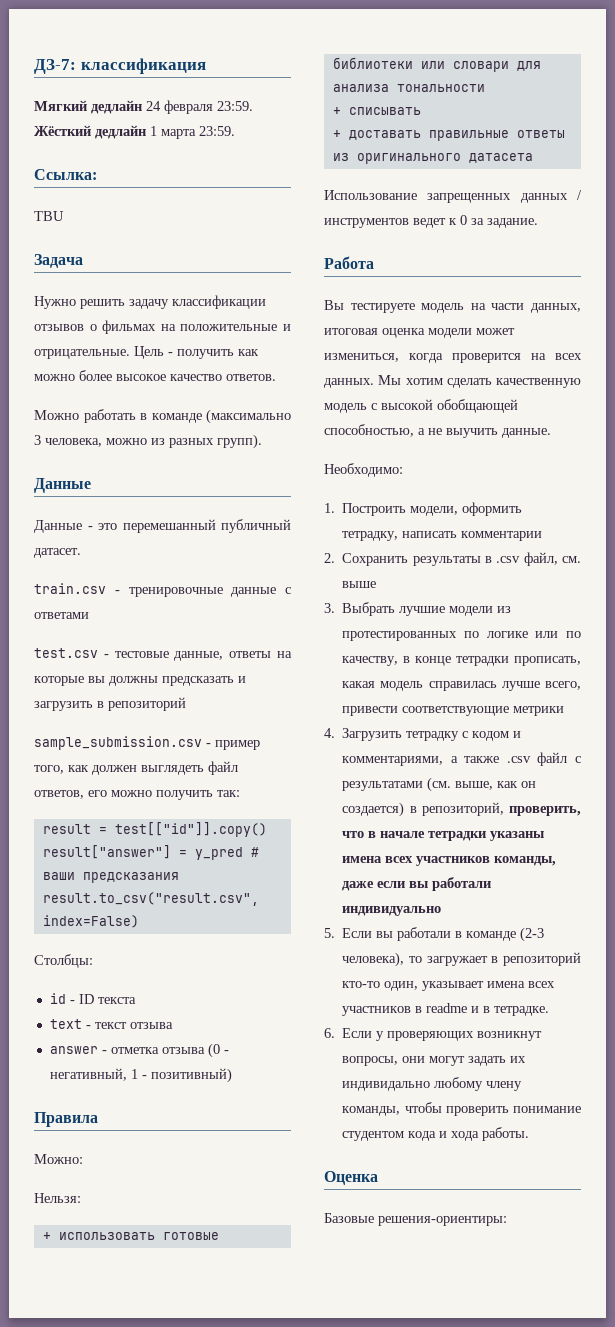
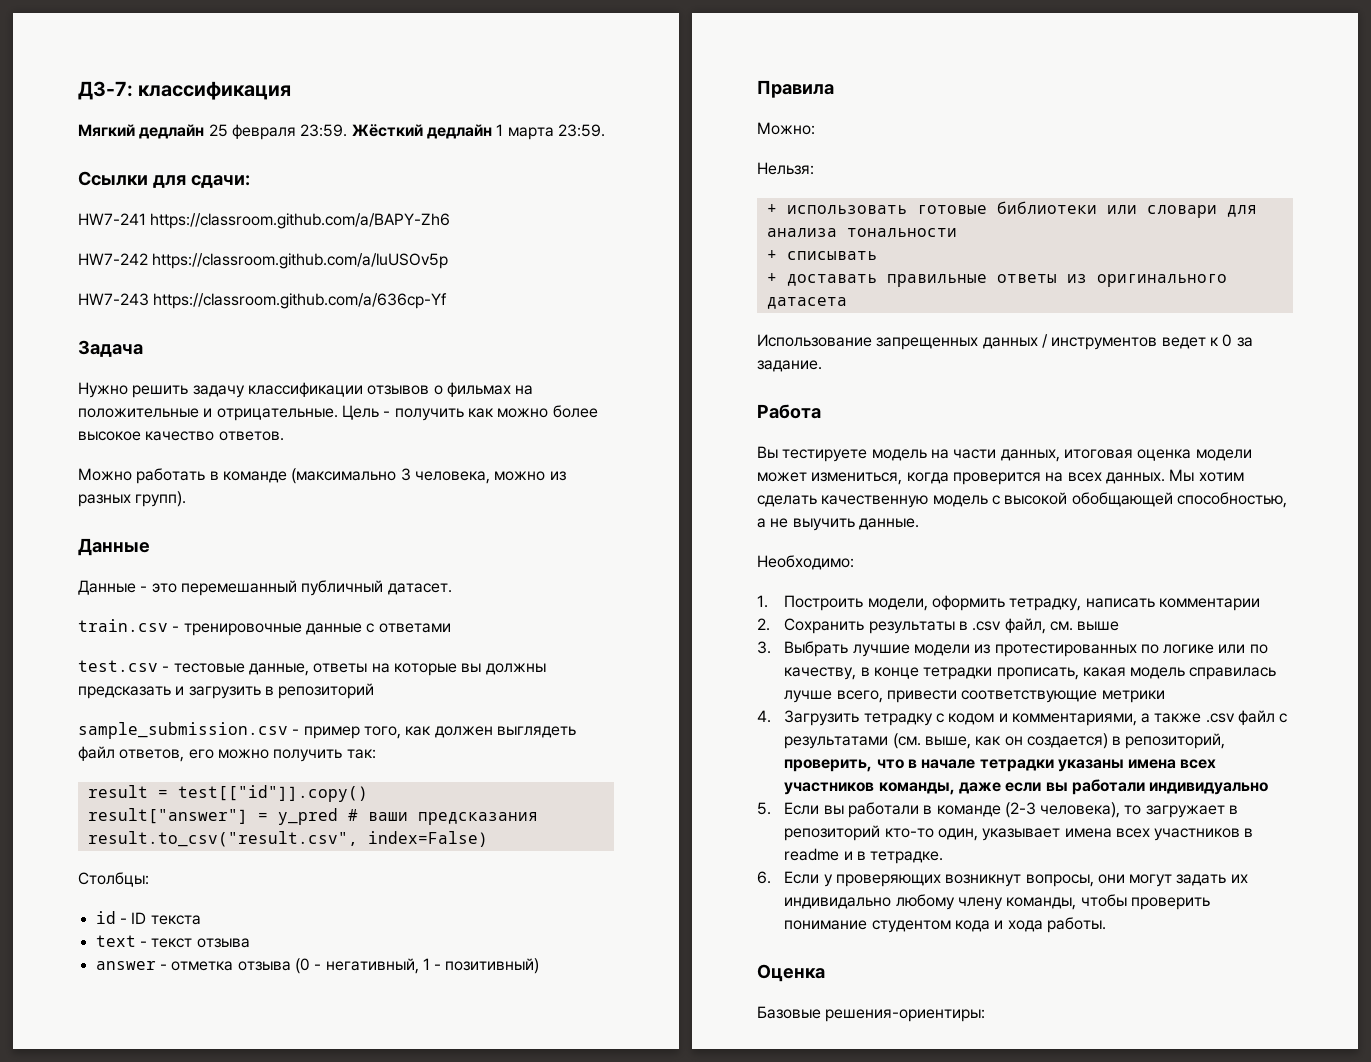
- Мягкий дедлайн 24 февраля 23:59.
+ Мягкий дедлайн 25 февраля 23:59.
- Ссылка:
- TBU
+ Ссылки для сдачи:
+ HW7-241 https://classroom.github.com/a/BAPY-Zh6
+ HW7-242 https://classroom.github.com/a/luUSOv5p
+ HW7-243 https://classroom.github.com/a/636cp-Yf

